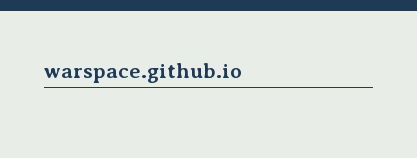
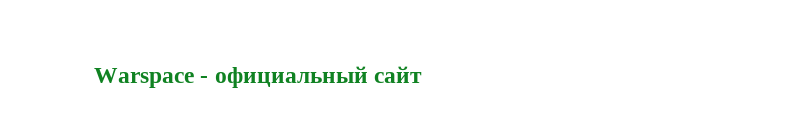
- warspace.github.io
+ Warspace - официальный сайт

